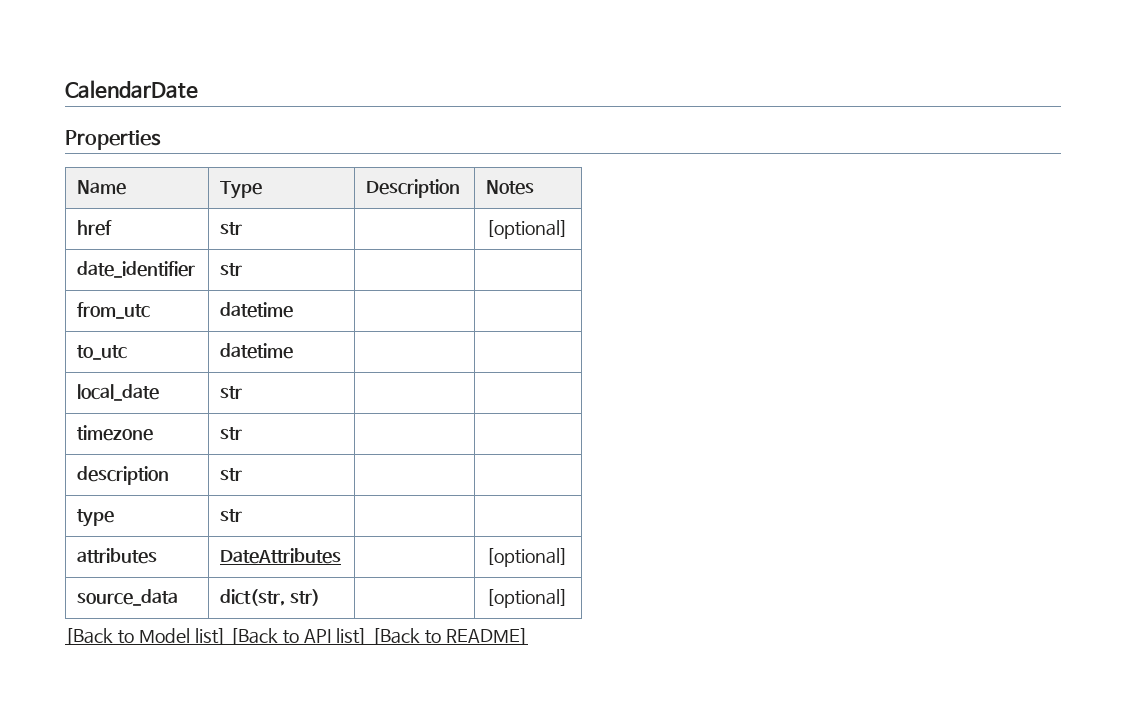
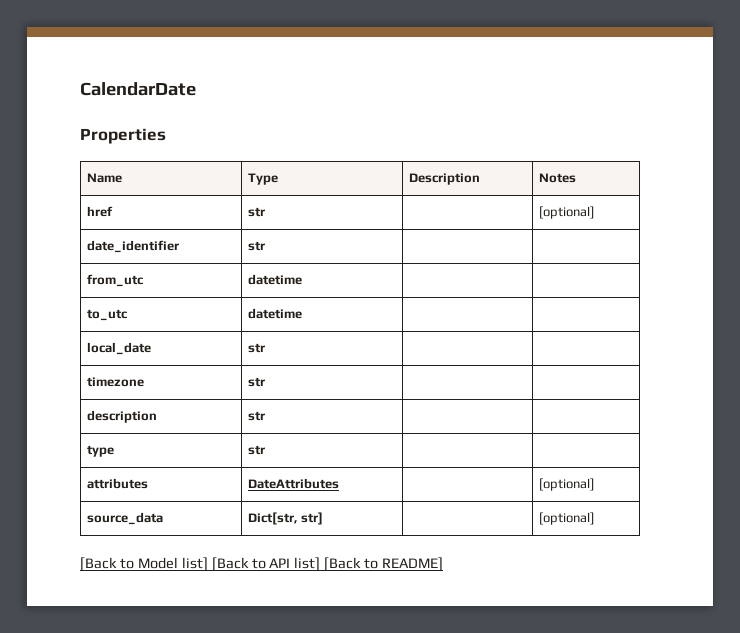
- source_data | dict(str, str) | | [optional]
+ source_data | Dict[str, str] | | [optional]

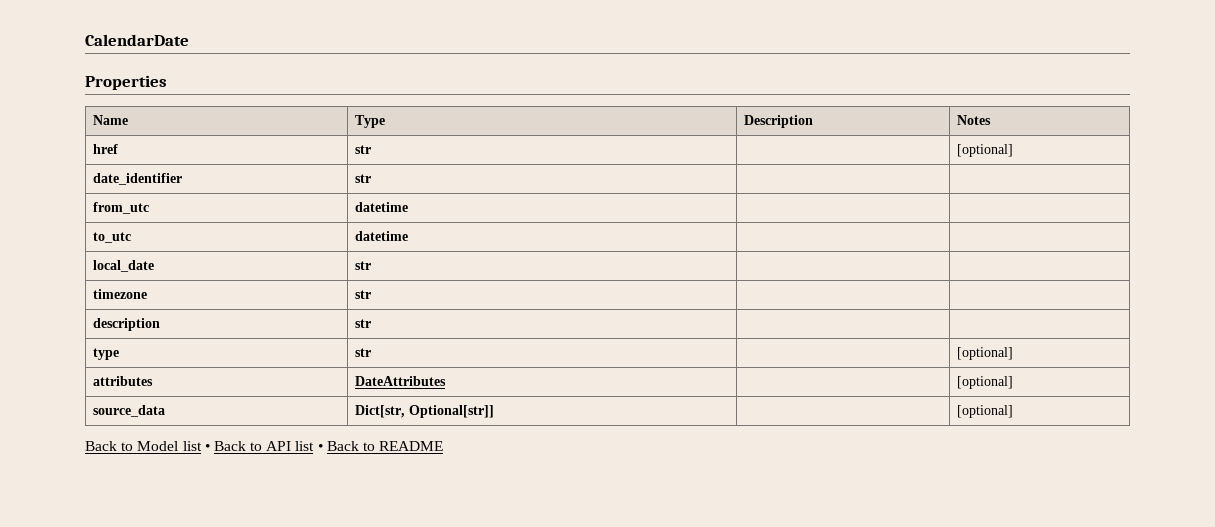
- type | str | |
+ type | str | | [optional]
- source_data | Dict[str, str] | | [optional]
- [Back to Model list] [Back to API list] [Back to README]
+ source_data | Dict[str, Optional[str]] | | [optional]
+ Back to Model list • Back to API list • Back to README

